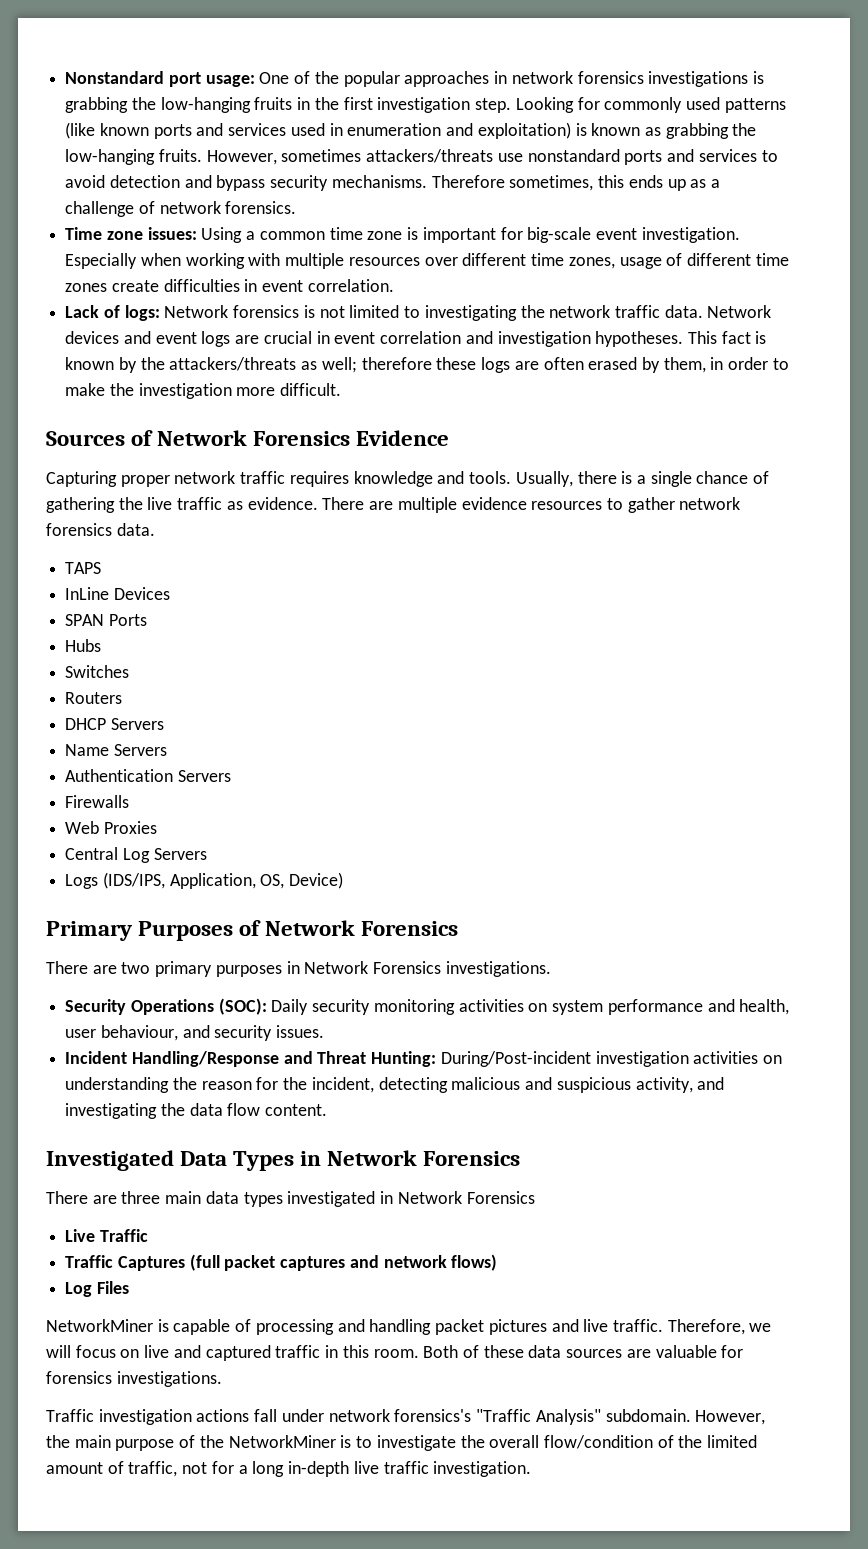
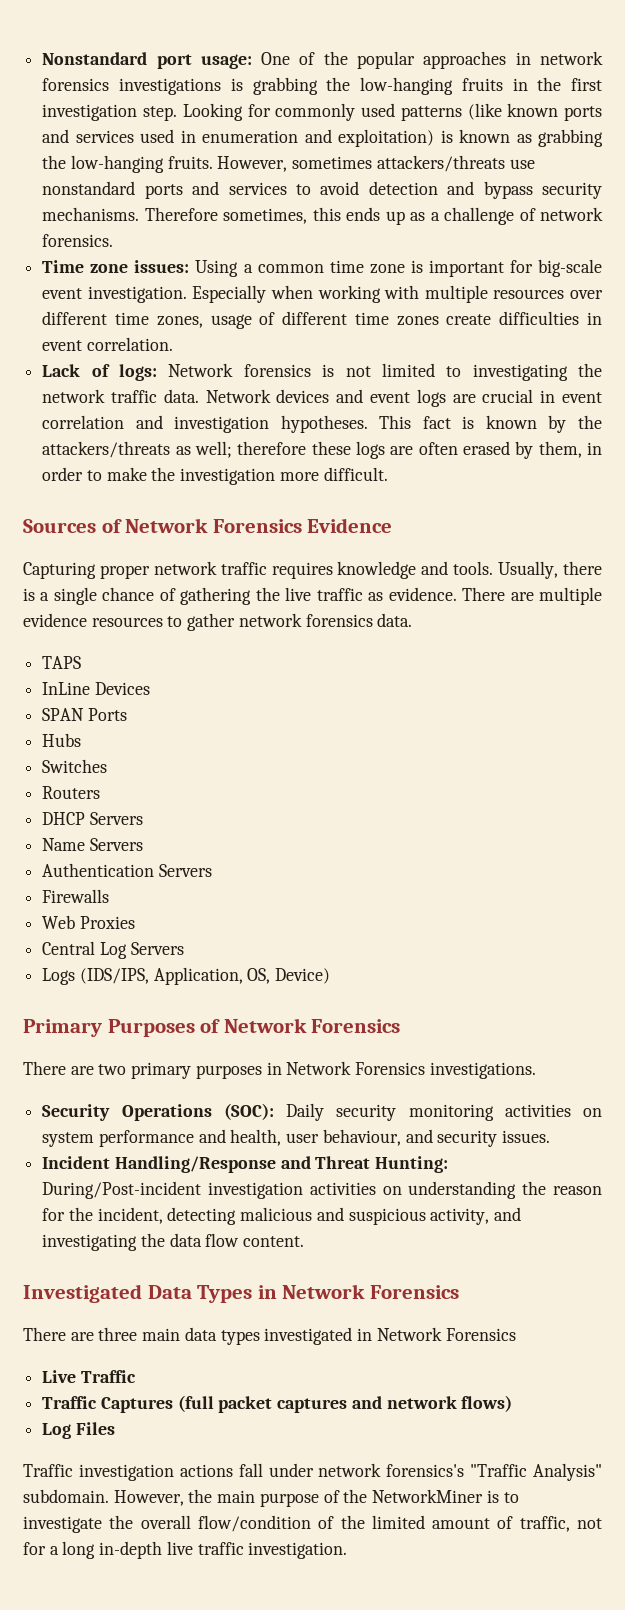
- NetworkMiner is capable of processing and handling packet pictures and live traffic. Therefore, we will focus on live and captured traffic in this room. Both of these data sources are valuable for forensics investigations.

